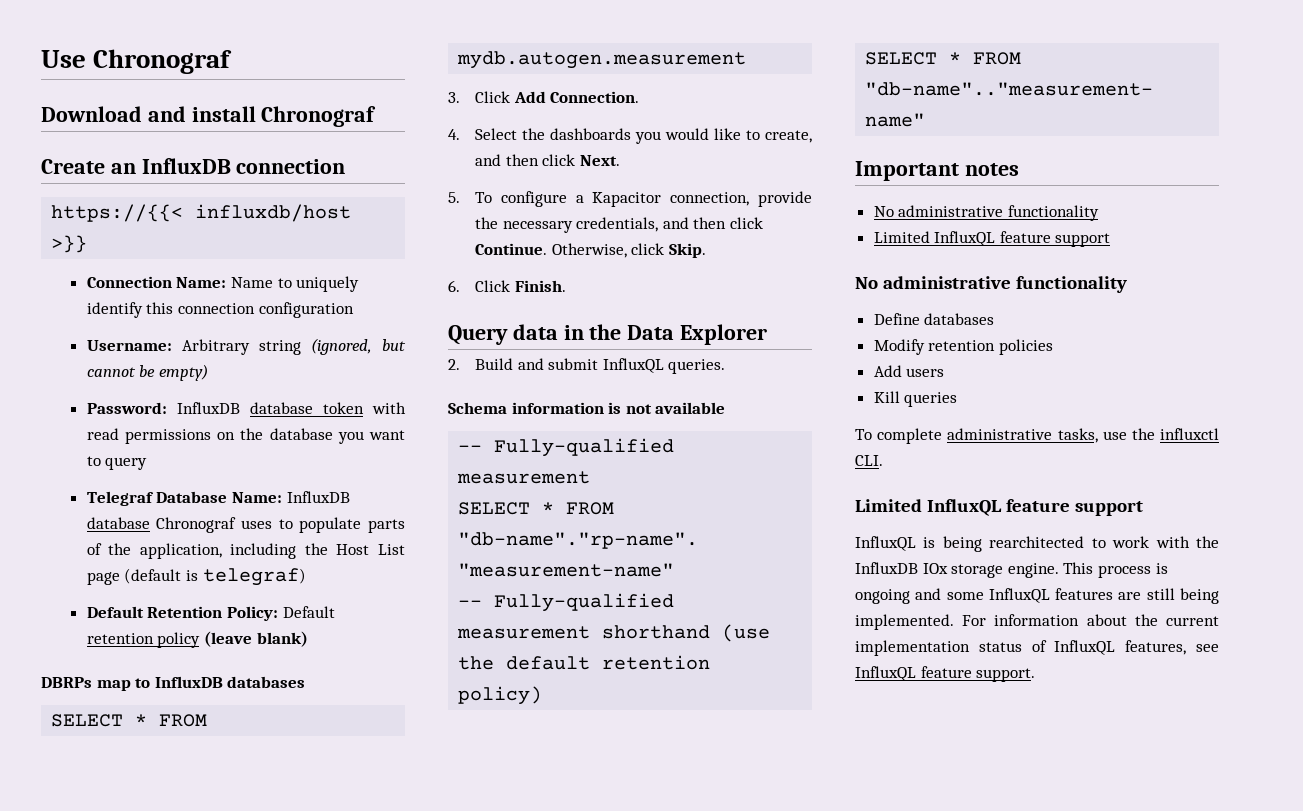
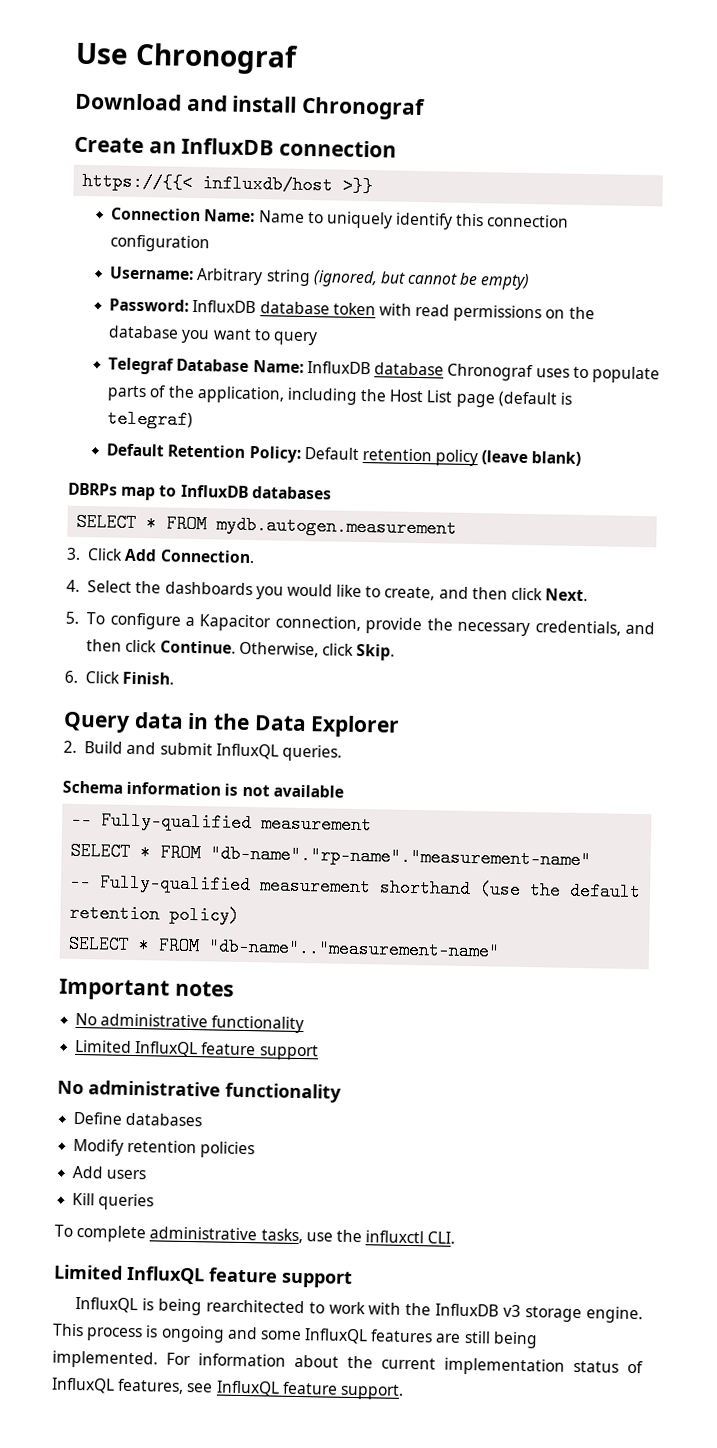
- InfluxQL is being rearchitected to work with the InfluxDB IOx storage engine.
+ InfluxQL is being rearchitected to work with the InfluxDB v3 storage engine.

